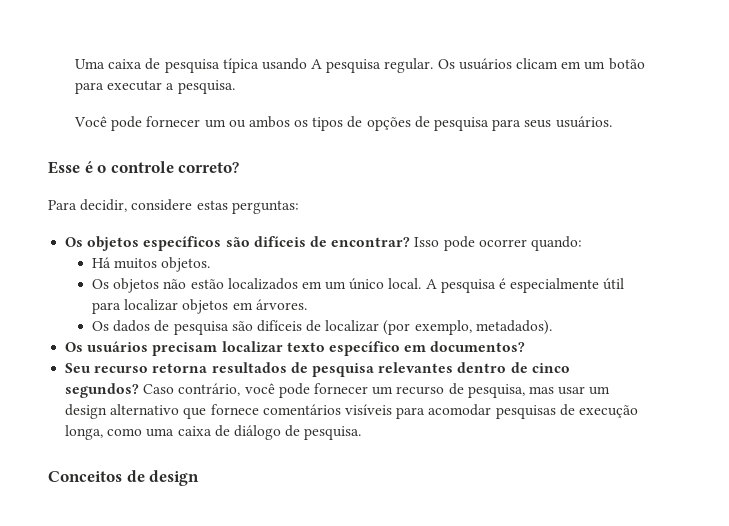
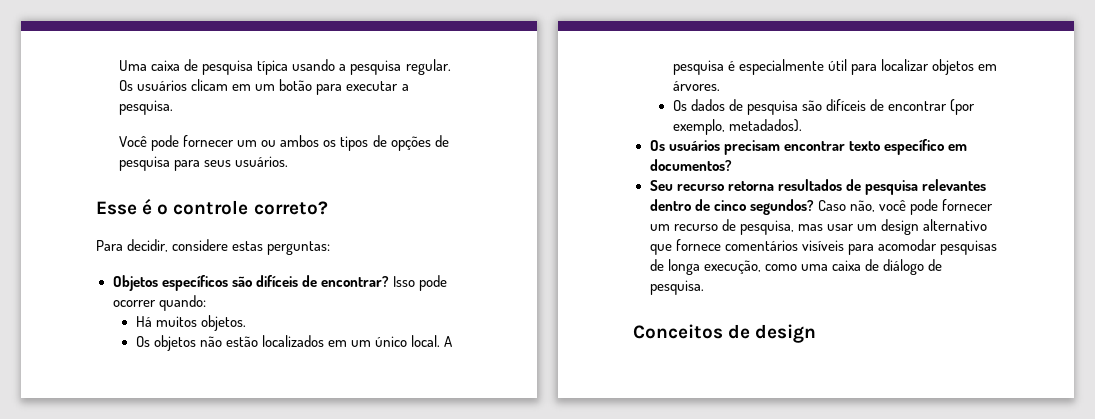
- Uma caixa de pesquisa típica usando A pesquisa regular.
+ Uma caixa de pesquisa típica usando a pesquisa regular.
- Os objetos específicos são difíceis de encontrar?
+ Objetos específicos são difíceis de encontrar?
- Os dados de pesquisa são difíceis de localizar (por exemplo, metadados).
+ Os dados de pesquisa são difíceis de encontrar (por exemplo, metadados).
- Os usuários precisam localizar texto específico em documentos?
+ Os usuários precisam encontrar texto específico em documentos?
- Caso contrário, você pode fornecer um recurso de pesquisa, mas usar um design alternativo que fornece comentários visíveis para acomodar pesquisas de execução longa, como uma caixa de diálogo de pesquisa.
+ Caso não, você pode fornecer um recurso de pesquisa, mas usar um design alternativo que fornece comentários visíveis para acomodar pesquisas de longa execução, como uma caixa de diálogo de pesquisa.

